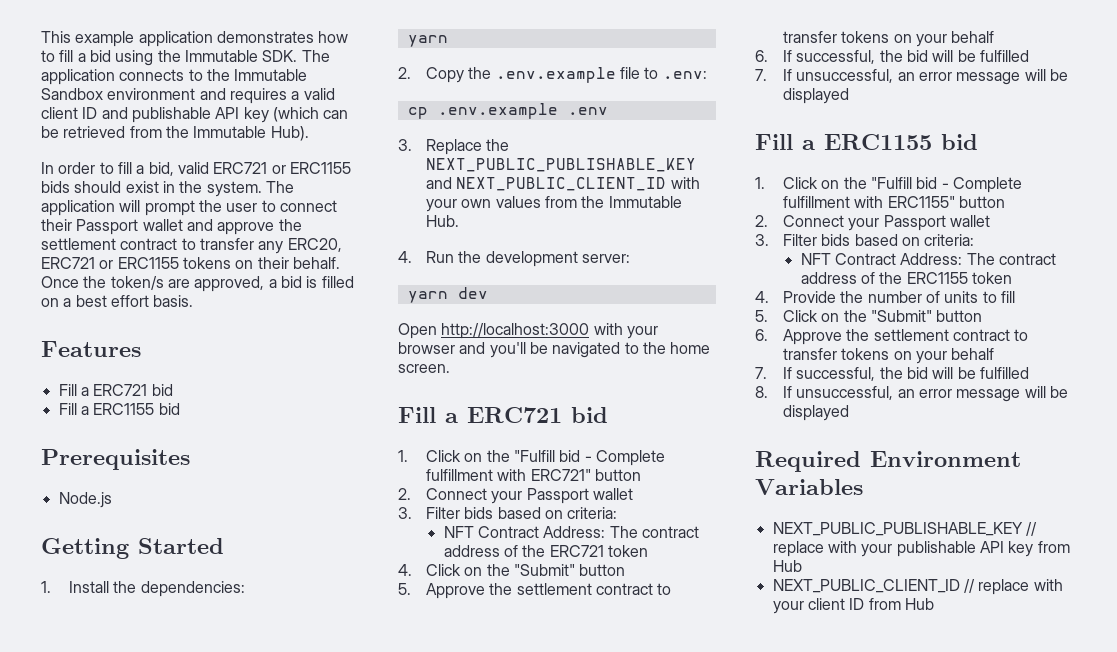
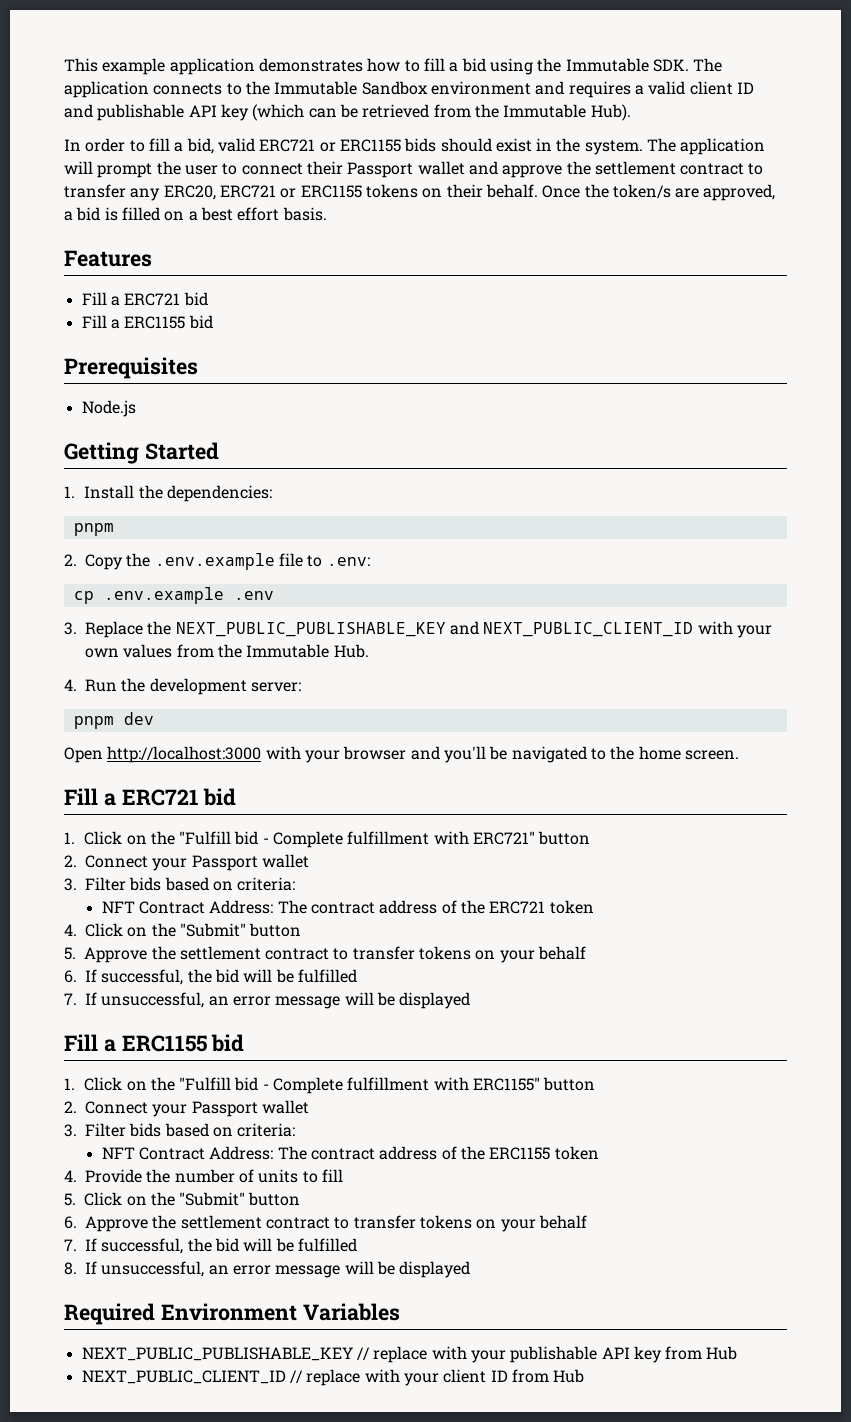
  1. Install the dependencies:
- yarn
+ pnpm
- yarn dev
+ pnpm dev

